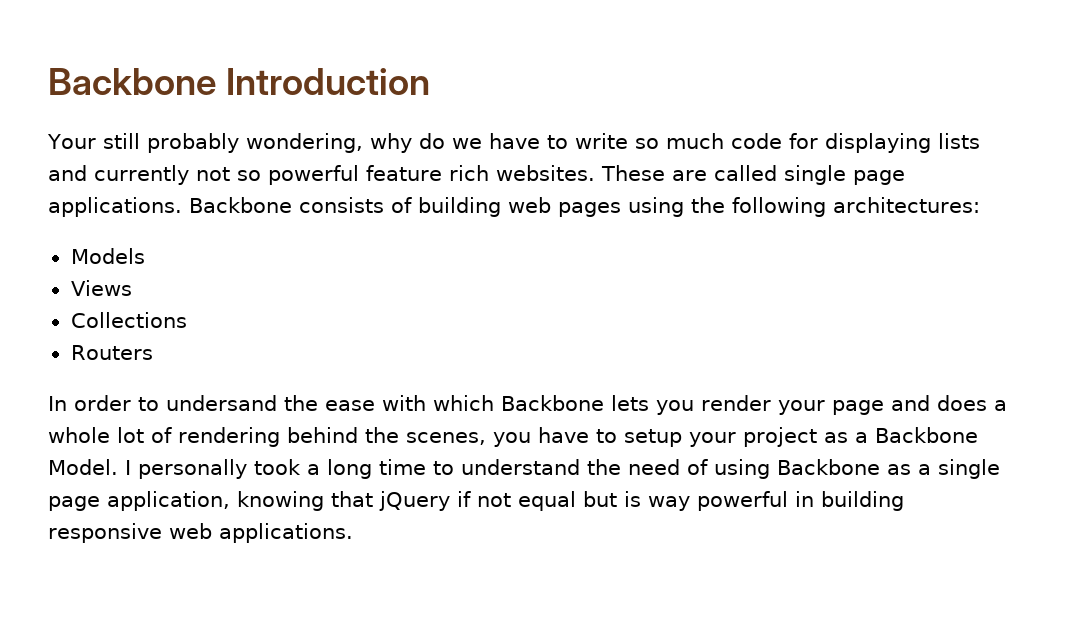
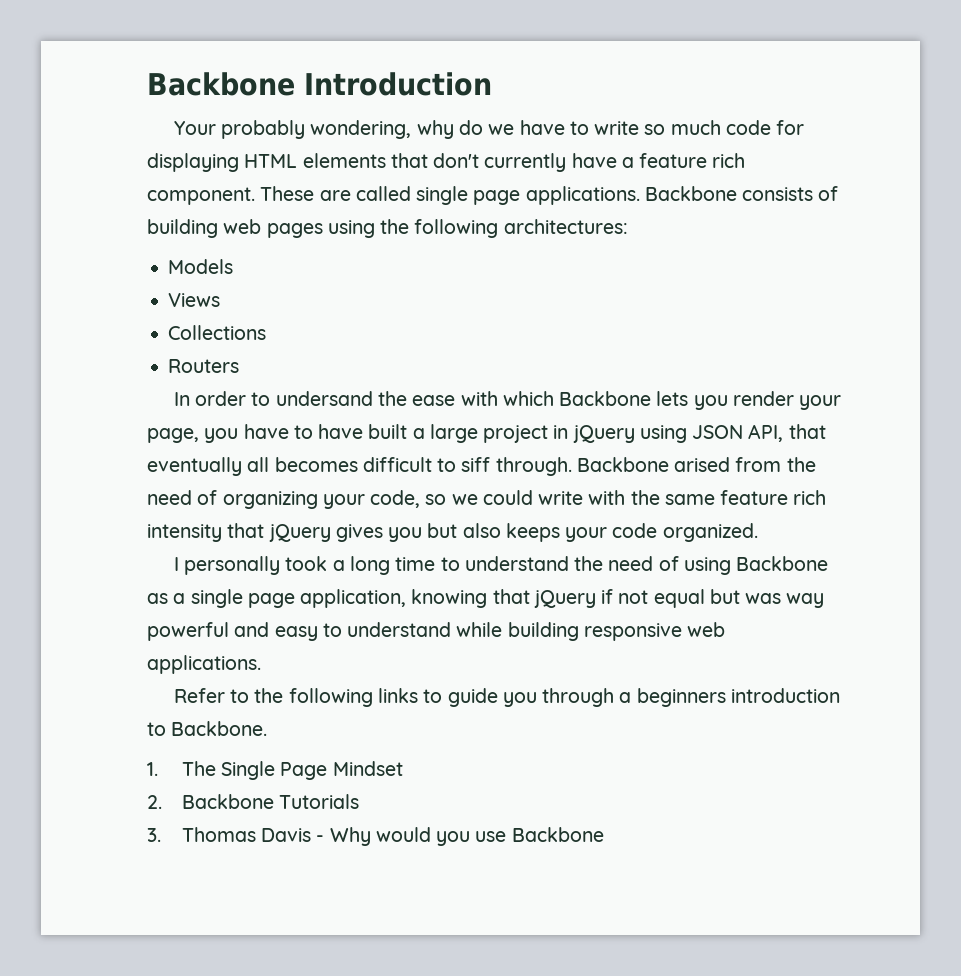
- Your still probably wondering, why do we have to write so much code for displaying lists and currently not so powerful feature rich websites.
+ Your probably wondering, why do we have to write so much code for displaying HTML elements that don't currently have a feature rich component.
- In order to undersand the ease with which Backbone lets you render your page and does a whole lot of rendering behind the scenes, you have to setup your project as a Backbone Model. I personally took a long time to understand the need of using Backbone as a single page application, knowing that jQuery if not equal but is way powerful in building responsive web applications.
+ In order to undersand the ease with which Backbone lets you render your page, you have to have built a large project in jQuery using JSON API, that eventually all becomes difficult to siff through. Backbone arised from the need of organizing your code, so we could write with the same feature rich intensity that jQuery gives you but also keeps your code organized.
+ I personally took a long time to understand the need of using Backbone as a single page application, knowing that jQuery if not equal but was way powerful and easy to understand while building responsive web applications.
+ Refer to the following links to guide you through a beginners introduction to Backbone.
+ 1. The Single Page Mindset
+ 2. Backbone Tutorials
+ 3. Thomas Davis - Why would you use Backbone

